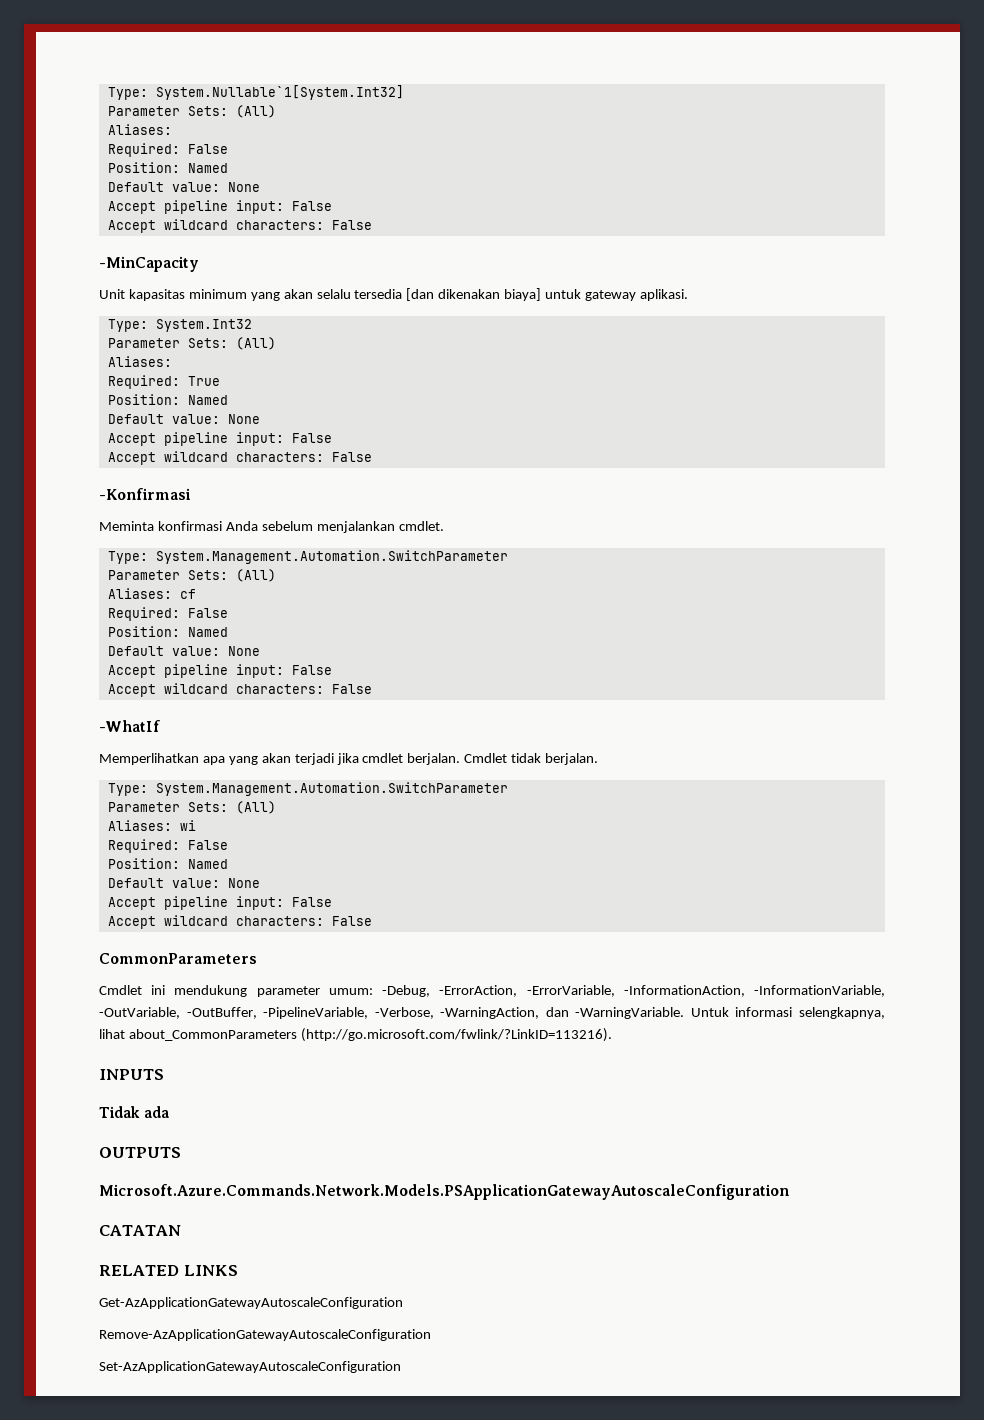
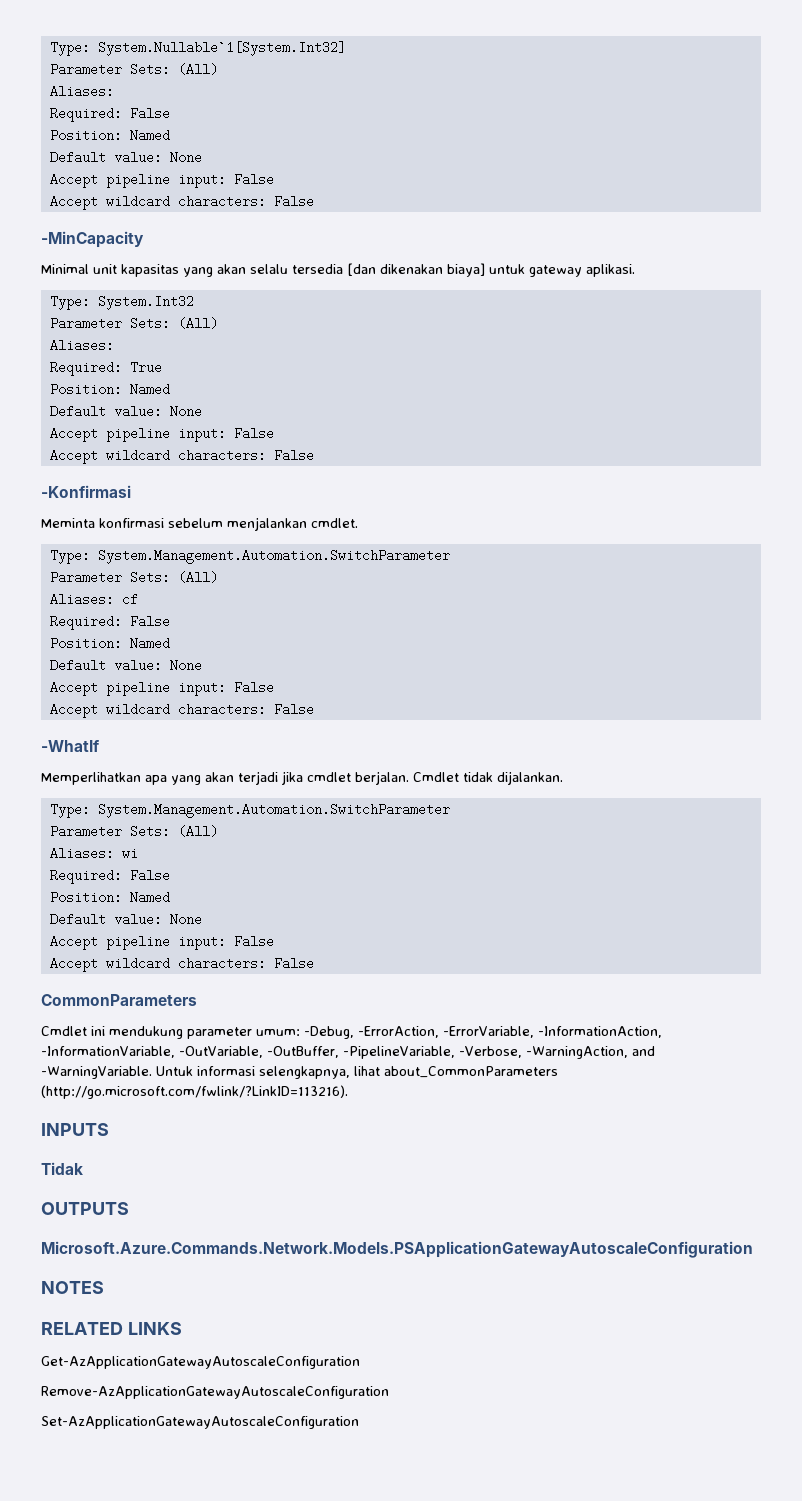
- Unit kapasitas minimum yang akan selalu tersedia [dan dikenakan biaya] untuk gateway aplikasi.
+ Minimal unit kapasitas yang akan selalu tersedia [dan dikenakan biaya] untuk gateway aplikasi.
- Meminta konfirmasi Anda sebelum menjalankan cmdlet.
+ Meminta konfirmasi sebelum menjalankan cmdlet.
- Cmdlet tidak berjalan.
+ Cmdlet tidak dijalankan.
- Cmdlet ini mendukung parameter umum: -Debug, -ErrorAction, -ErrorVariable, -InformationAction, -InformationVariable, -OutVariable, -OutBuffer, -PipelineVariable, -Verbose, -WarningAction, dan -WarningVariable.
+ Cmdlet ini mendukung parameter umum: -Debug, -ErrorAction, -ErrorVariable, -InformationAction, -InformationVariable, -OutVariable, -OutBuffer, -PipelineVariable, -Verbose, -WarningAction, and -WarningVariable.
- Tidak ada
+ Tidak
- CATATAN
+ NOTES

